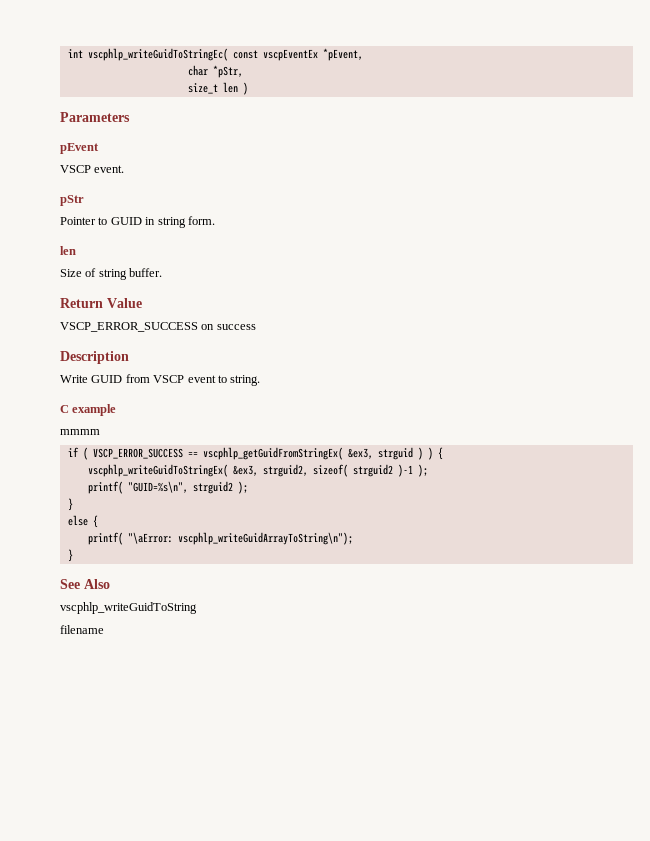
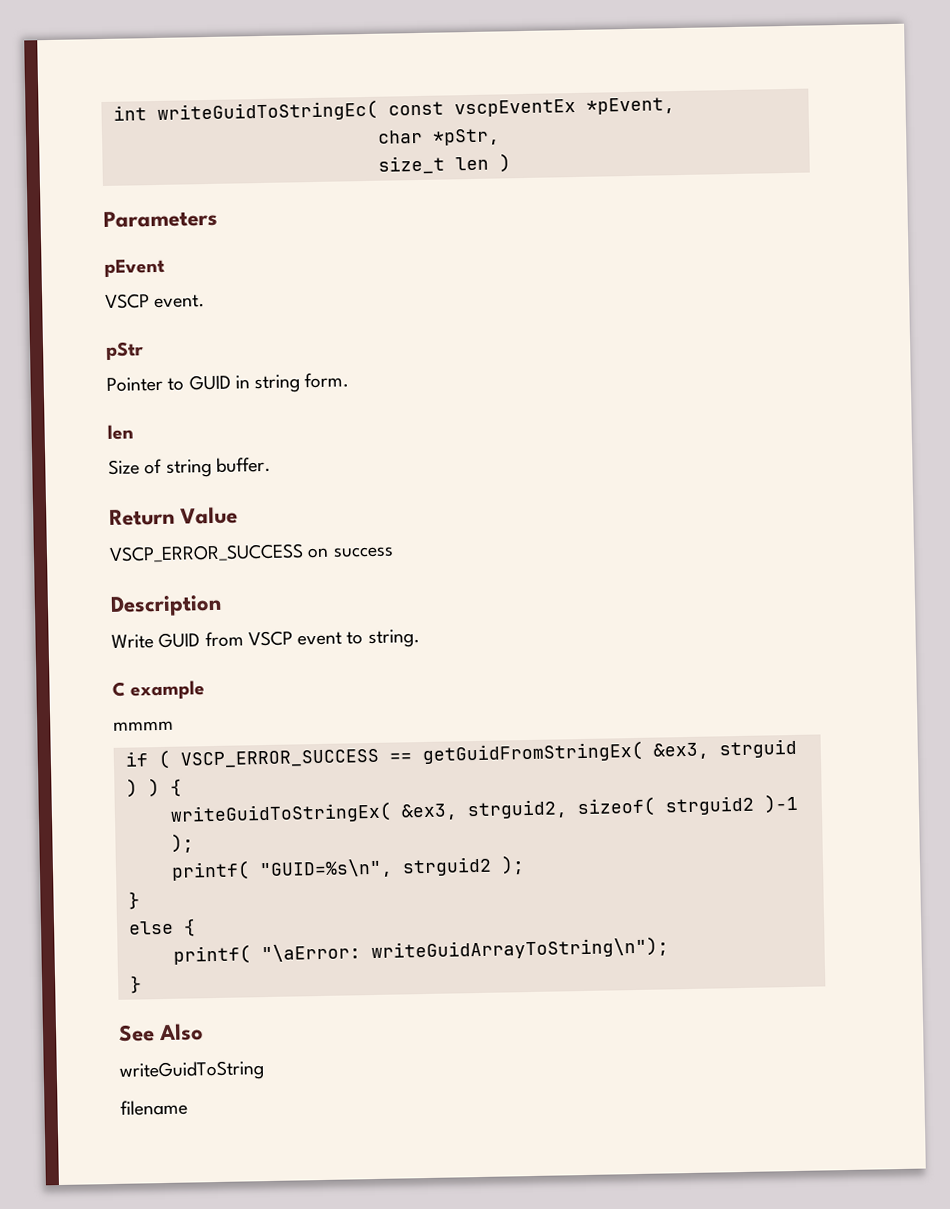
- int vscphlp_writeGuidToStringEc( const vscpEventEx *pEvent,
+ int writeGuidToStringEc( const vscpEventEx *pEvent,
- if ( VSCP_ERROR_SUCCESS == vscphlp_getGuidFromStringEx( &ex3, strguid ) ) {
+ if ( VSCP_ERROR_SUCCESS == getGuidFromStringEx( &ex3, strguid ) ) {
- vscphlp_writeGuidToStringEx( &ex3, strguid2, sizeof( strguid2 )-1 );
+ writeGuidToStringEx( &ex3, strguid2, sizeof( strguid2 )-1 );
- printf( "\aError: vscphlp_writeGuidArrayToString\n");
+ printf( "\aError: writeGuidArrayToString\n");
- vscphlp_writeGuidToString
+ writeGuidToString

